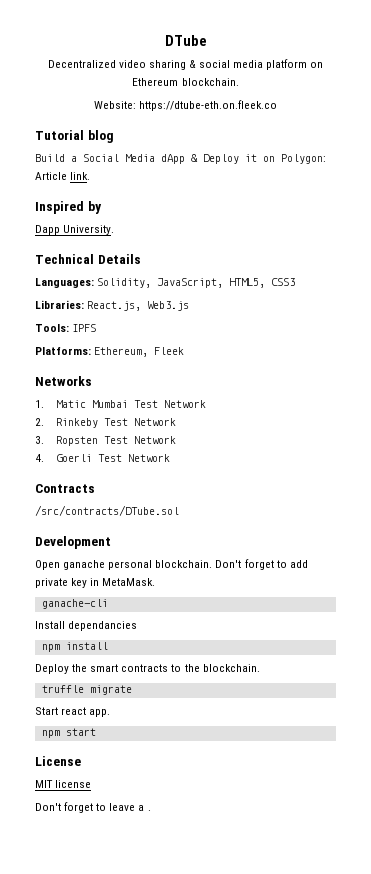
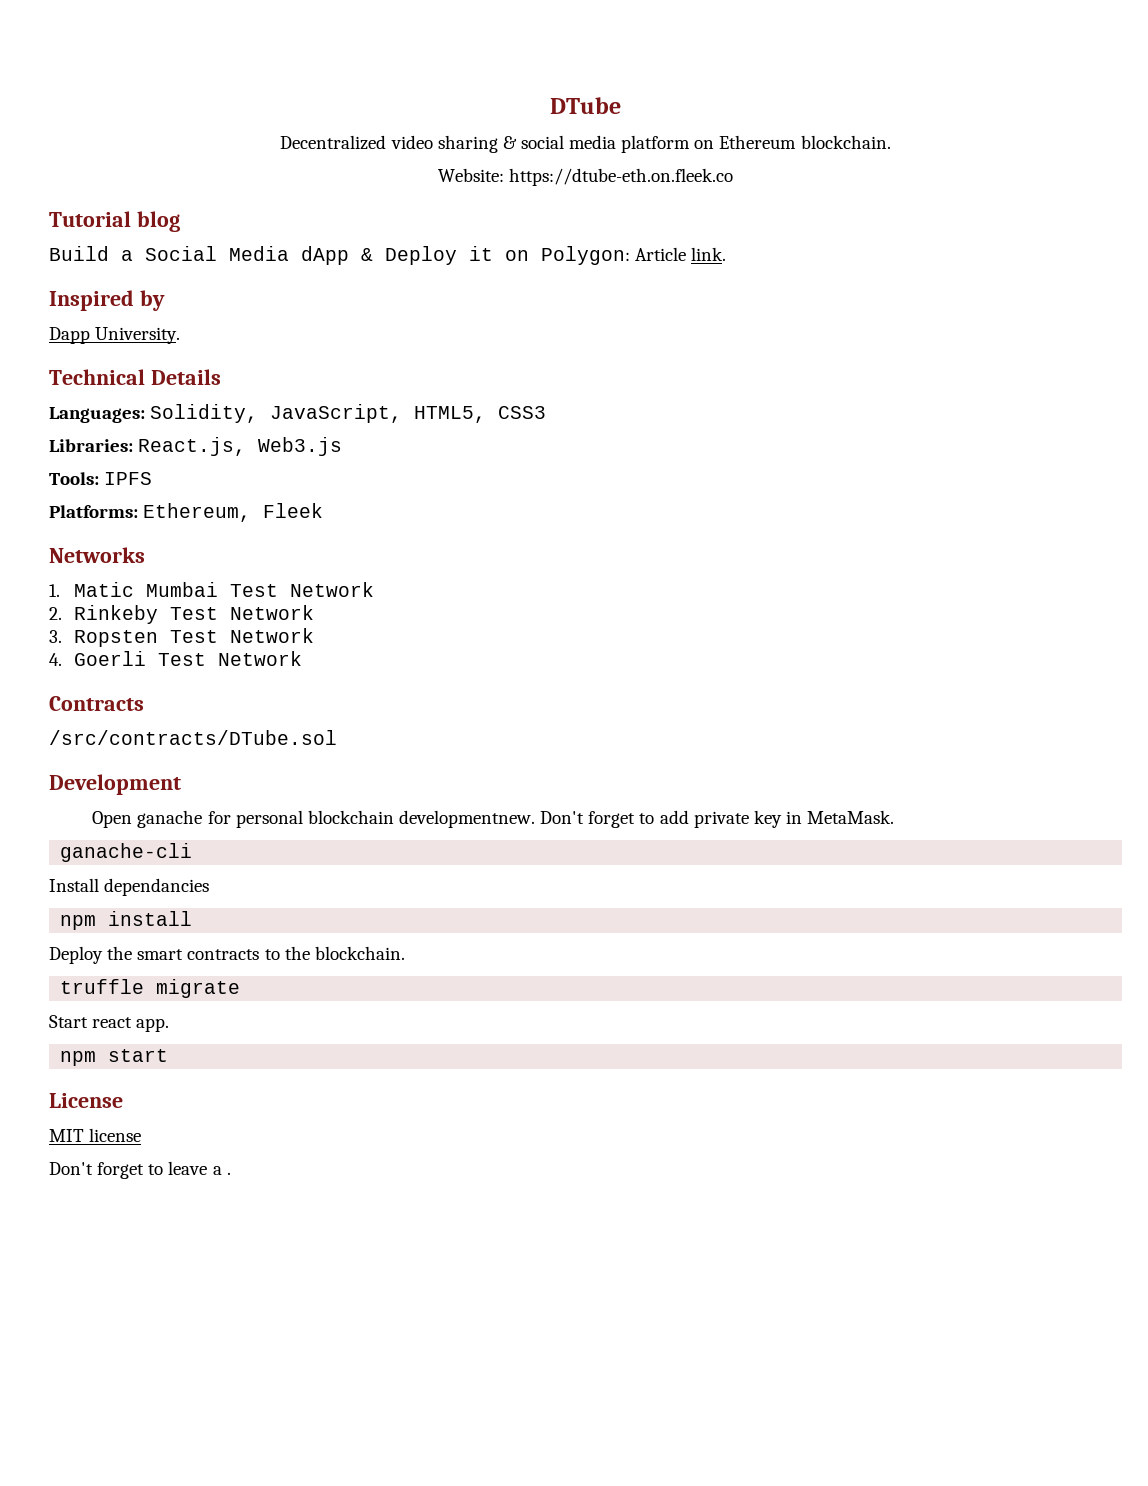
- Open ganache personal blockchain.
+ Open ganache for personal blockchain developmentnew.

